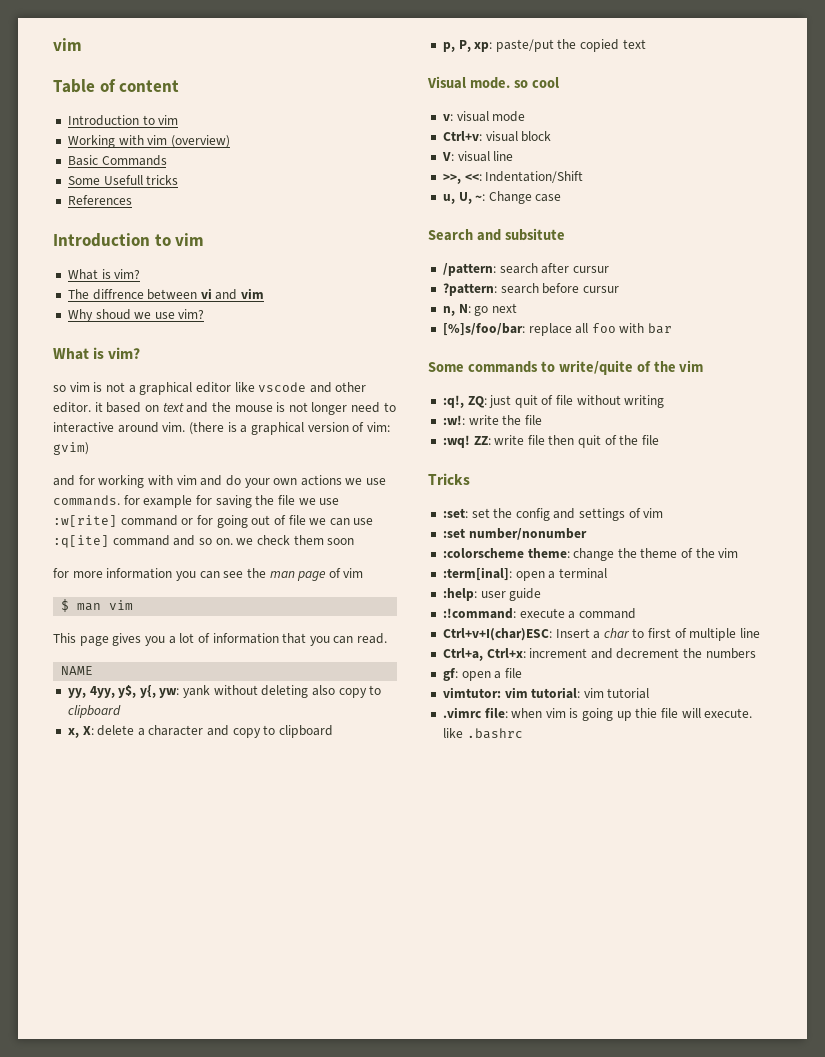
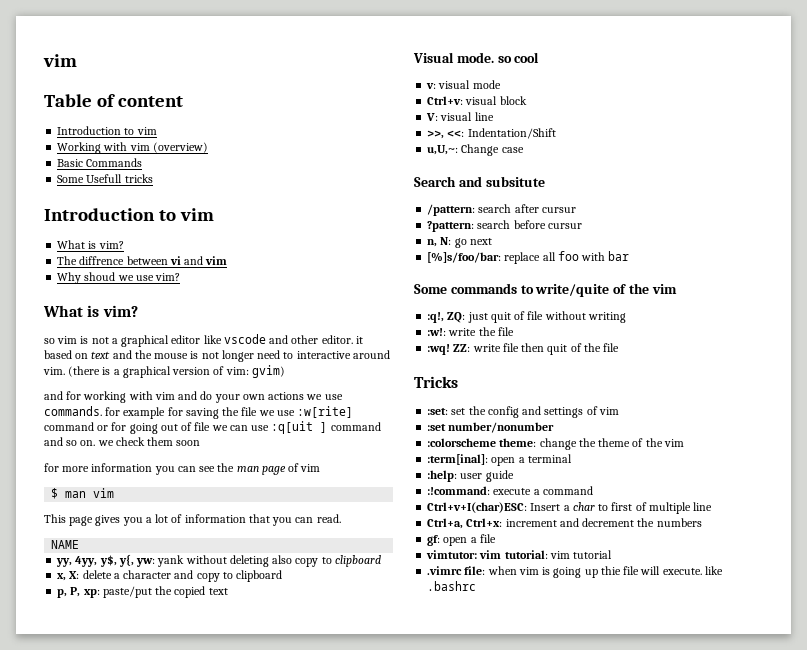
- References
- and for working with vim and do your own actions we use commands. for example for saving the file we use :w[rite] command or for going out of file we can use :q[ite] command and so on. we check them soon
+ and for working with vim and do your own actions we use commands. for example for saving the file we use :w[rite] command or for going out of file we can use :q[uit ] command and so on. we check them soon
- u, U, ~: Change case
+ u,U,~: Change case

